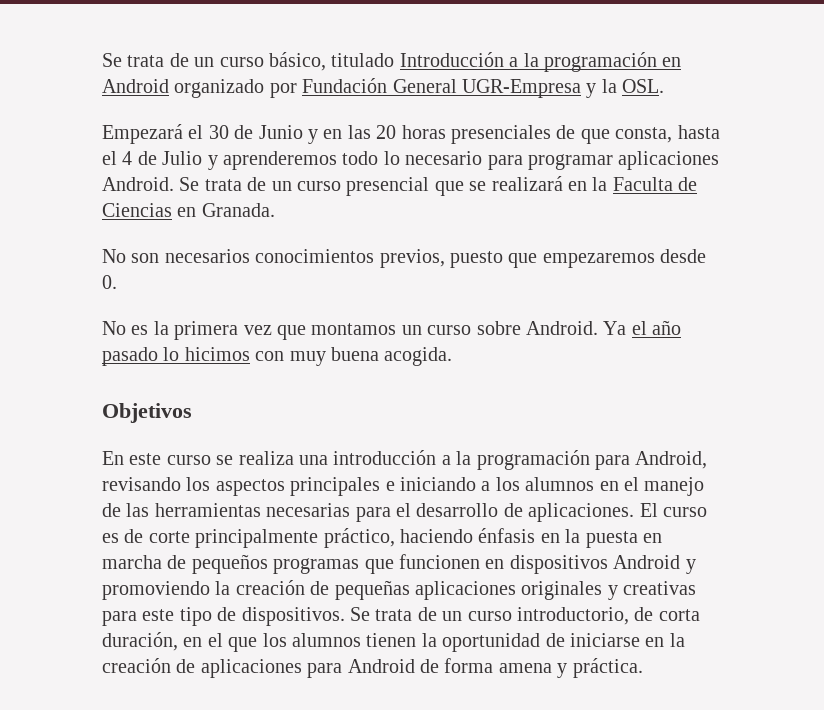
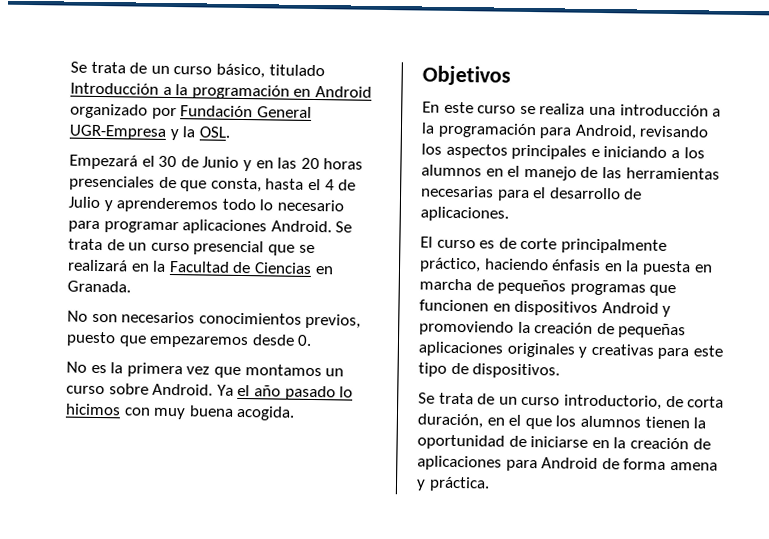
- Se trata de un curso presencial que se realizará en la Faculta de Ciencias en Granada.
+ Se trata de un curso presencial que se realizará en la Facultad de Ciencias en Granada.
- En este curso se realiza una introducción a la programación para Android, revisando los aspectos principales e iniciando a los alumnos en el manejo de las herramientas necesarias para el desarrollo de aplicaciones. El curso es de corte principalmente práctico, haciendo énfasis en la puesta en marcha de pequeños programas que funcionen en dispositivos Android y promoviendo la creación de pequeñas aplicaciones originales y creativas para este tipo de dispositivos. Se trata de un curso introductorio, de corta duración, en el que los alumnos tienen la oportunidad de iniciarse en la creación de aplicaciones para Android de forma amena y práctica.
+ En este curso se realiza una introducción a la programación para Android, revisando los aspectos principales e iniciando a los alumnos en el manejo de las herramientas necesarias para el desarrollo de aplicaciones.
+ El curso es de corte principalmente práctico, haciendo énfasis en la puesta en marcha de pequeños programas que funcionen en dispositivos Android y promoviendo la creación de pequeñas aplicaciones originales y creativas para este tipo de dispositivos.
+ Se trata de un curso introductorio, de corta duración, en el que los alumnos tienen la oportunidad de iniciarse en la creación de aplicaciones para Android de forma amena y práctica.

